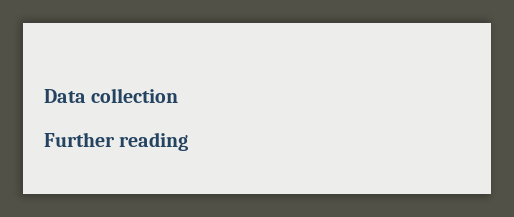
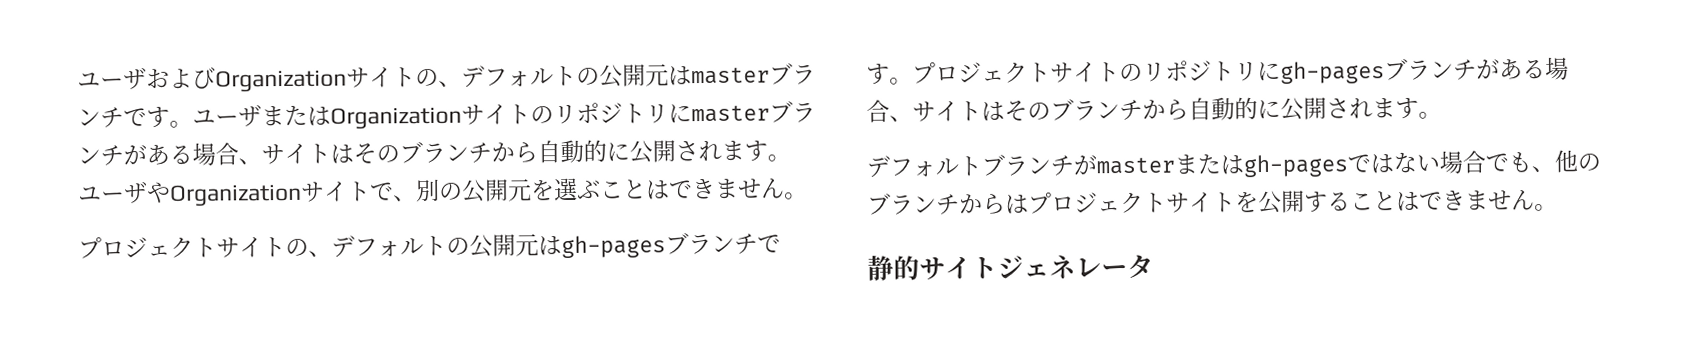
- Data collection
- Further reading
+ ユーザおよびOrganizationサイトの、デフォルトの公開元はmasterブランチです。ユーザまたはOrganizationサイトのリポジトリにmasterブランチがある場合、サイトはそのブランチから自動的に公開されます。ユーザやOrganizationサイトで、別の公開元を選ぶことはできません。
+ プロジェクトサイトの、デフォルトの公開元はgh-pagesブランチです。プロジェクトサイトのリポジトリにgh-pagesブランチがある場合、サイトはそのブランチから自動的に公開されます。
+ デフォルトブランチがmasterまたはgh-pagesではない場合でも、他のブランチからはプロジェクトサイトを公開することはできません。
+ 静的サイトジェネレータ

